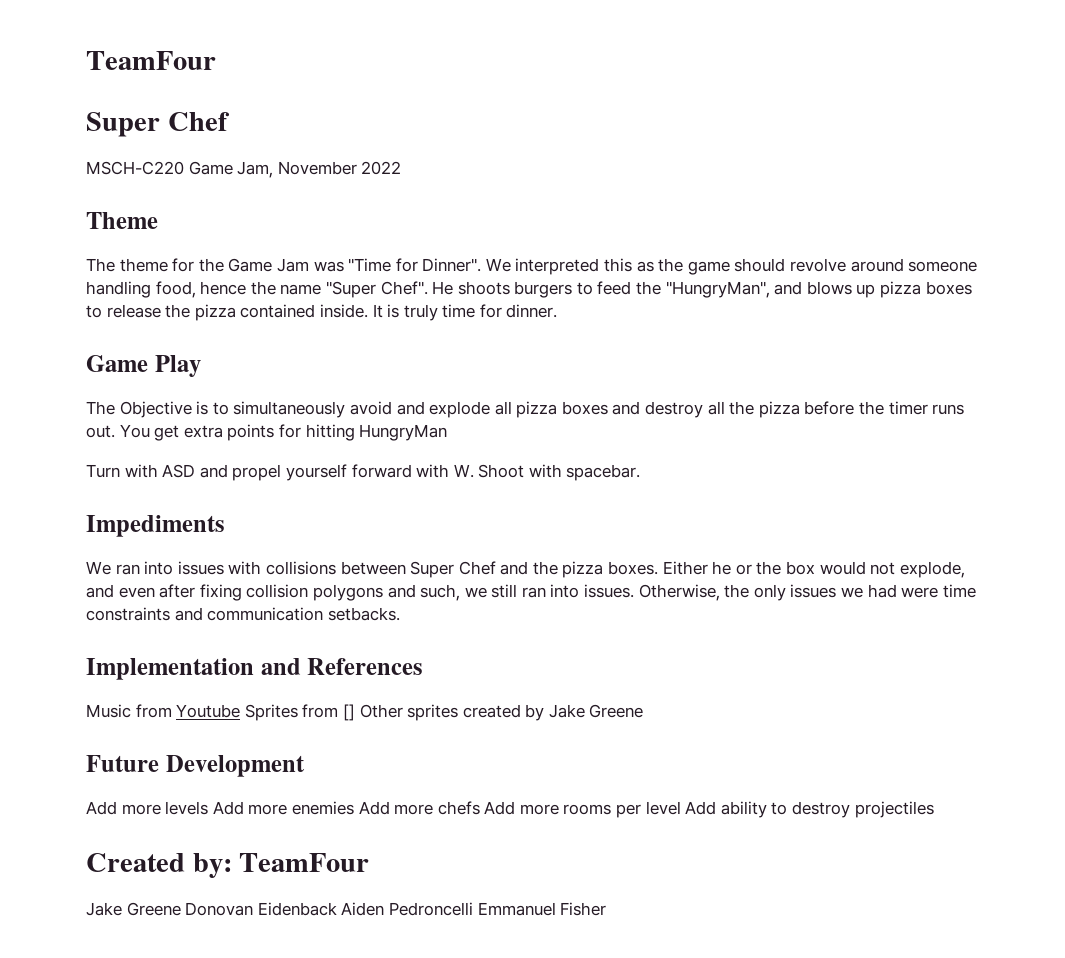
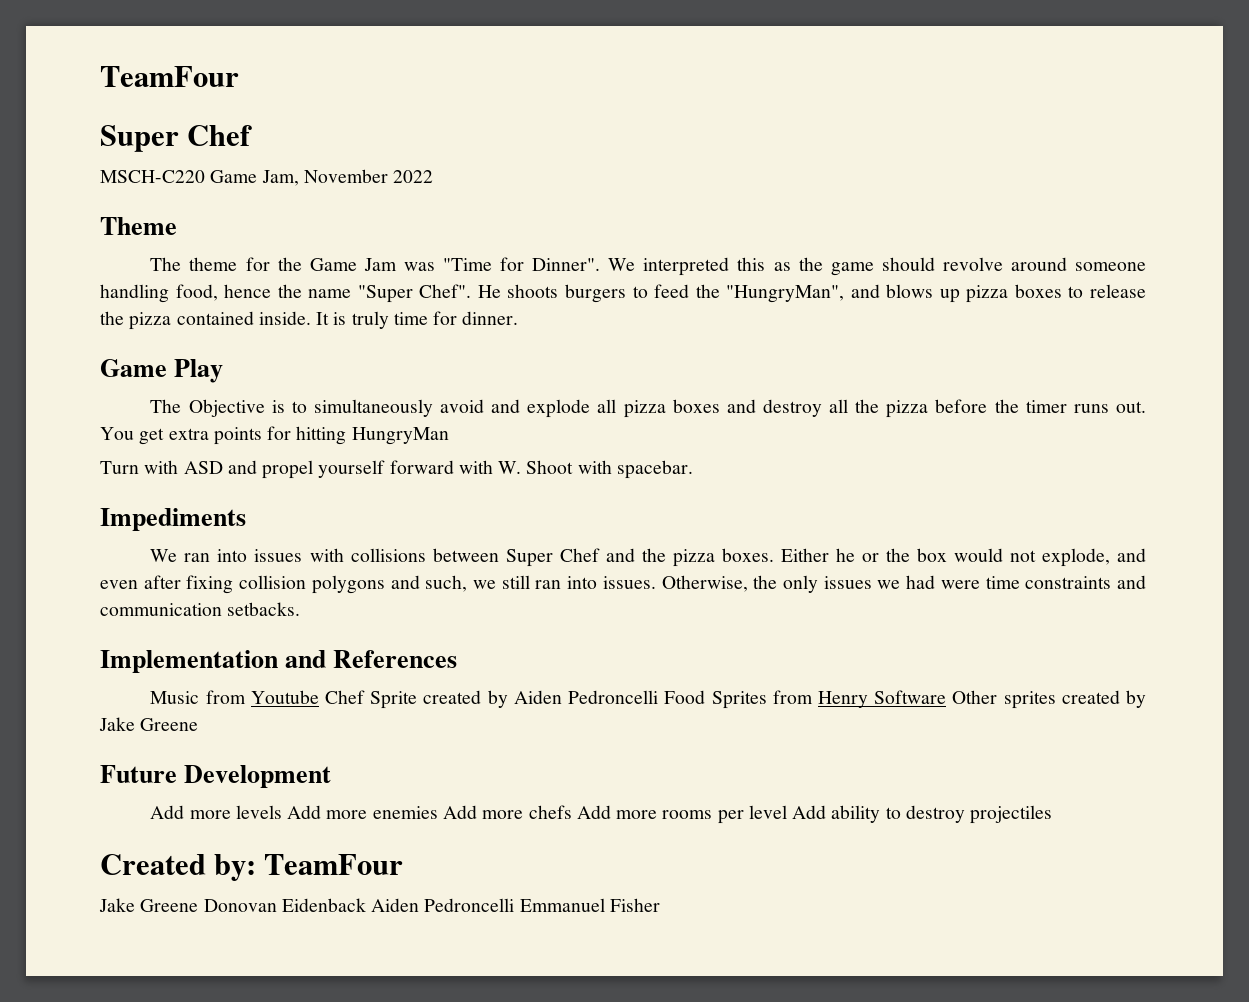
- Music from Youtube Sprites from [] Other sprites created by Jake Greene
+ Music from Youtube Chef Sprite created by Aiden Pedroncelli Food Sprites from Henry Software Other sprites created by Jake Greene

